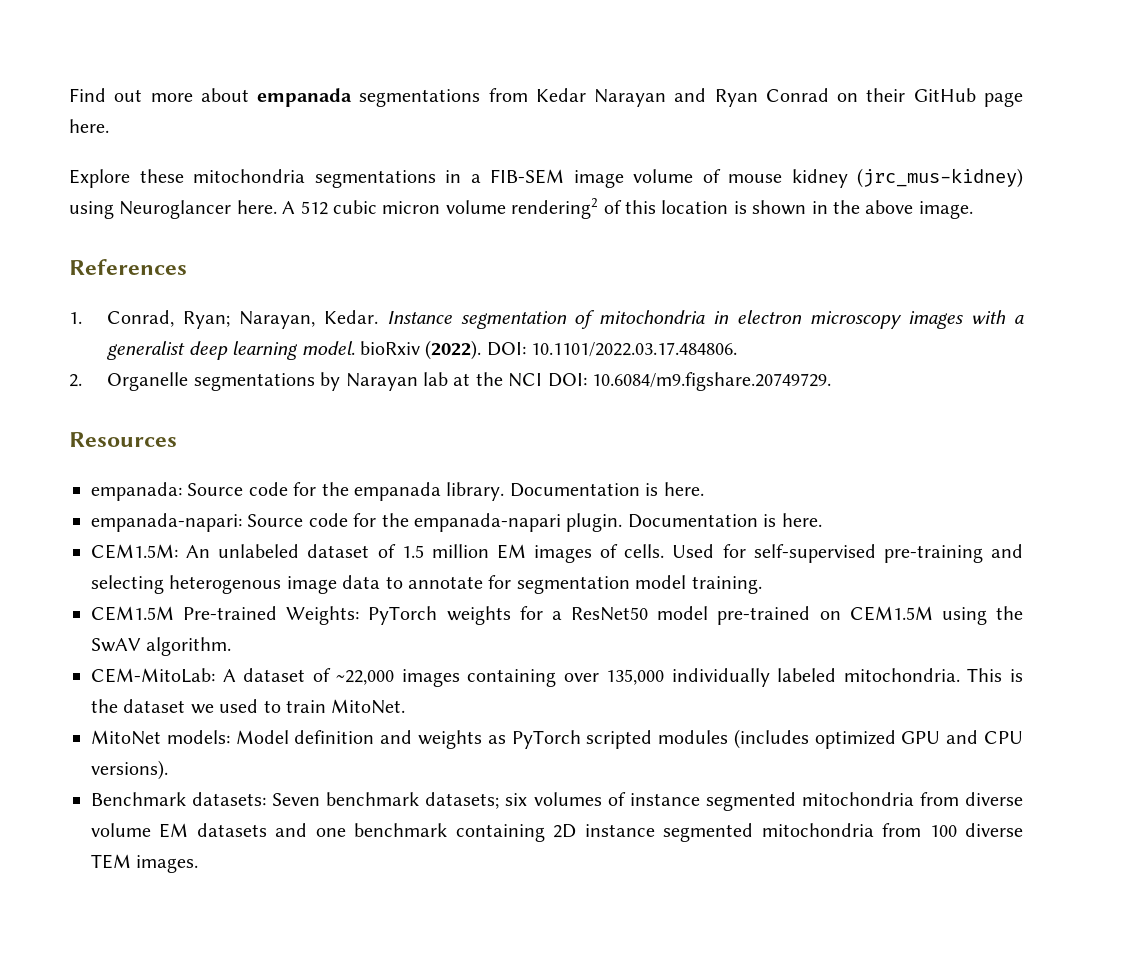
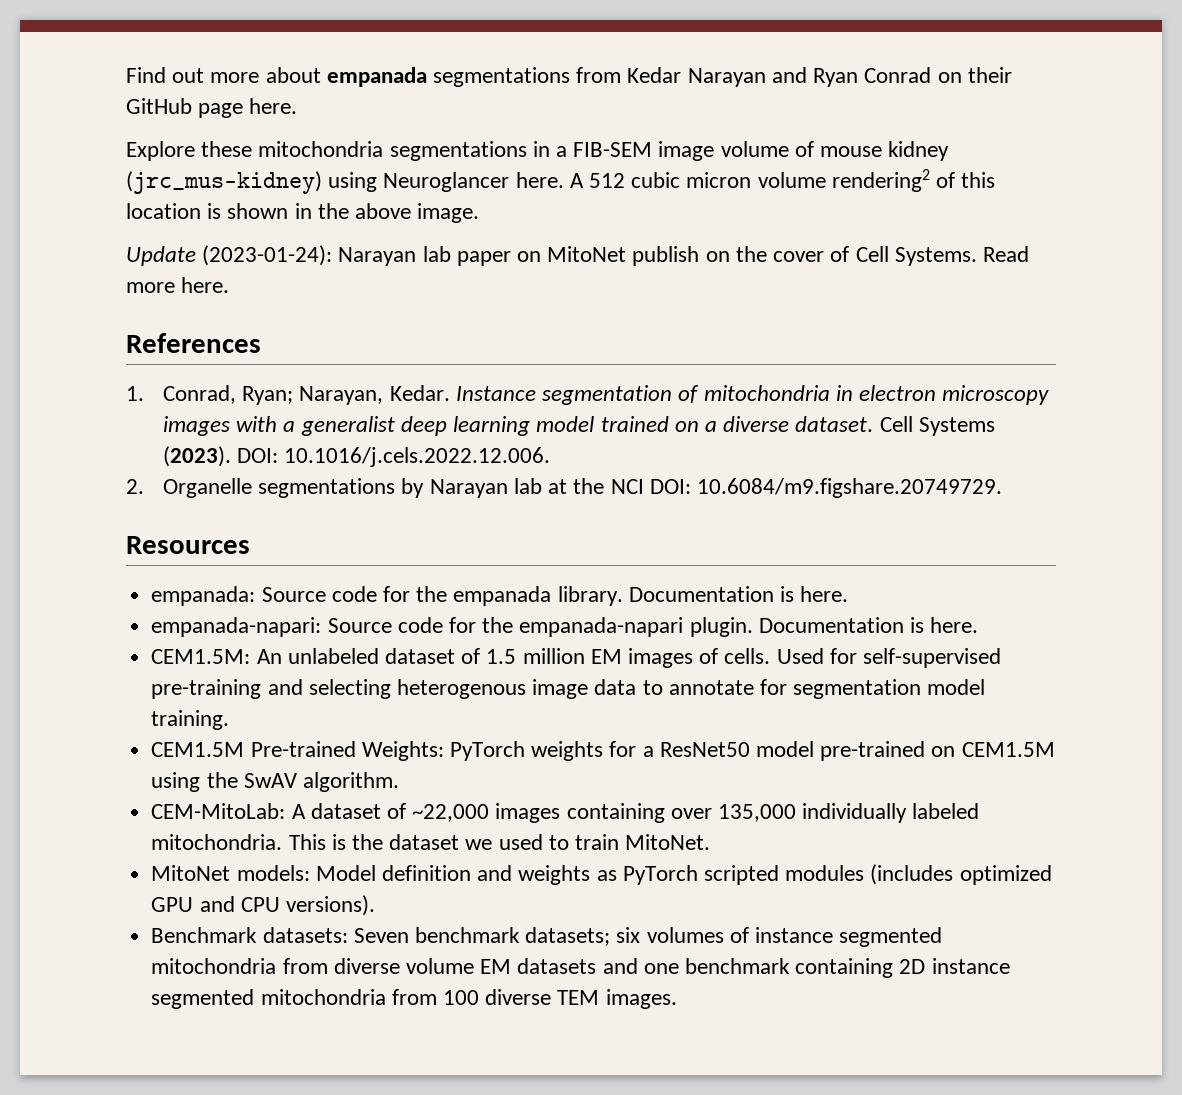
+ Update (2023-01-24): Narayan lab paper on MitoNet publish on the cover of Cell Systems. Read more here.
- Instance segmentation of mitochondria in electron microscopy images with a generalist deep learning model. bioRxiv (2022). DOI: 10.1101/2022.03.17.484806.
+ Instance segmentation of mitochondria in electron microscopy images with a generalist deep learning model trained on a diverse dataset. Cell Systems (2023). DOI: 10.1016/j.cels.2022.12.006.

